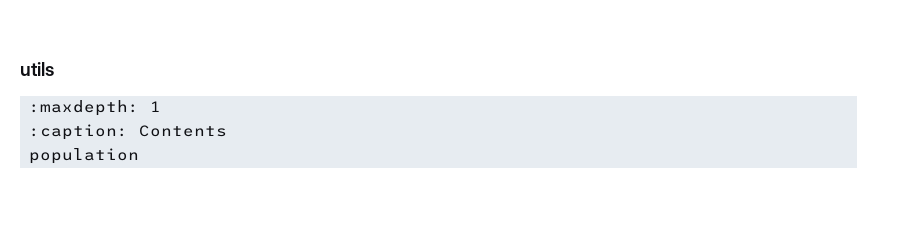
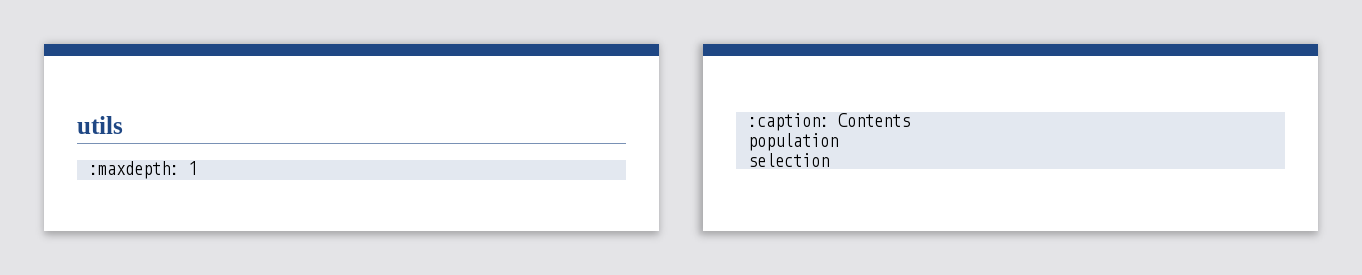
+ selection

